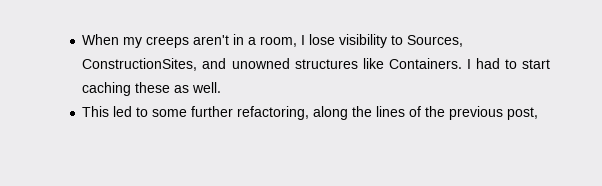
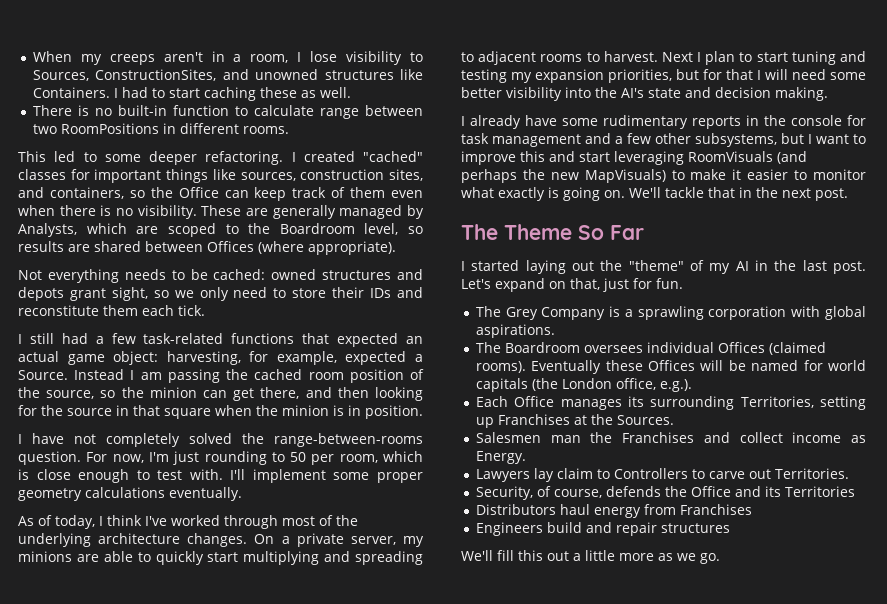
- This led to some further refactoring, along the lines of the previous post,
+ There is no built-in function to calculate range between two RoomPositions in different rooms.
+ This led to some deeper refactoring. I created "cached" classes for important things like sources, construction sites, and containers, so the Office can keep track of them even when there is no visibility. These are generally managed by Analysts, which are scoped to the Boardroom level, so results are shared between Offices (where appropriate).
+ Not everything needs to be cached: owned structures and depots grant sight, so we only need to store their IDs and reconstitute them each tick.
+ I still had a few task-related functions that expected an actual game object: harvesting, for example, expected a Source. Instead I am passing the cached room position of the source, so the minion can get there, and then looking for the source in that square when the minion is in position.
+ I have not completely solved the range-between-rooms question. For now, I'm just rounding to 50 per room, which is close enough to test with. I'll implement some proper geometry calculations eventually.
+ As of today, I think I've worked through most of the underlying architecture changes. On a private server, my minions are able to quickly start multiplying and spreading to adjacent rooms to harvest. Next I plan to start tuning and testing my expansion priorities, but for that I will need some better visibility into the AI's state and decision making.
+ I already have some rudimentary reports in the console for task management and a few other subsystems, but I want to improve this and start leveraging RoomVisuals (and perhaps the new MapVisuals) to make it easier to monitor what exactly is going on. We'll tackle that in the next post.
+ The Theme So Far
+ I started laying out the "theme" of my AI in the last post. Let's expand on that, just for fun.
+ The Grey Company is a sprawling corporation with global aspirations.
+ The Boardroom oversees individual Offices (claimed rooms). Eventually these Offices will be named for world capitals (the London office, e.g.).
+ Each Office manages its surrounding Territories, setting up Franchises at the Sources.
+ Salesmen man the Franchises and collect income as Energy.
+ Lawyers lay claim to Controllers to carve out Territories.
+ Security, of course, defends the Office and its Territories
+ Distributors haul energy from Franchises
+ Engineers build and repair structures
+ We'll fill this out a little more as we go.

